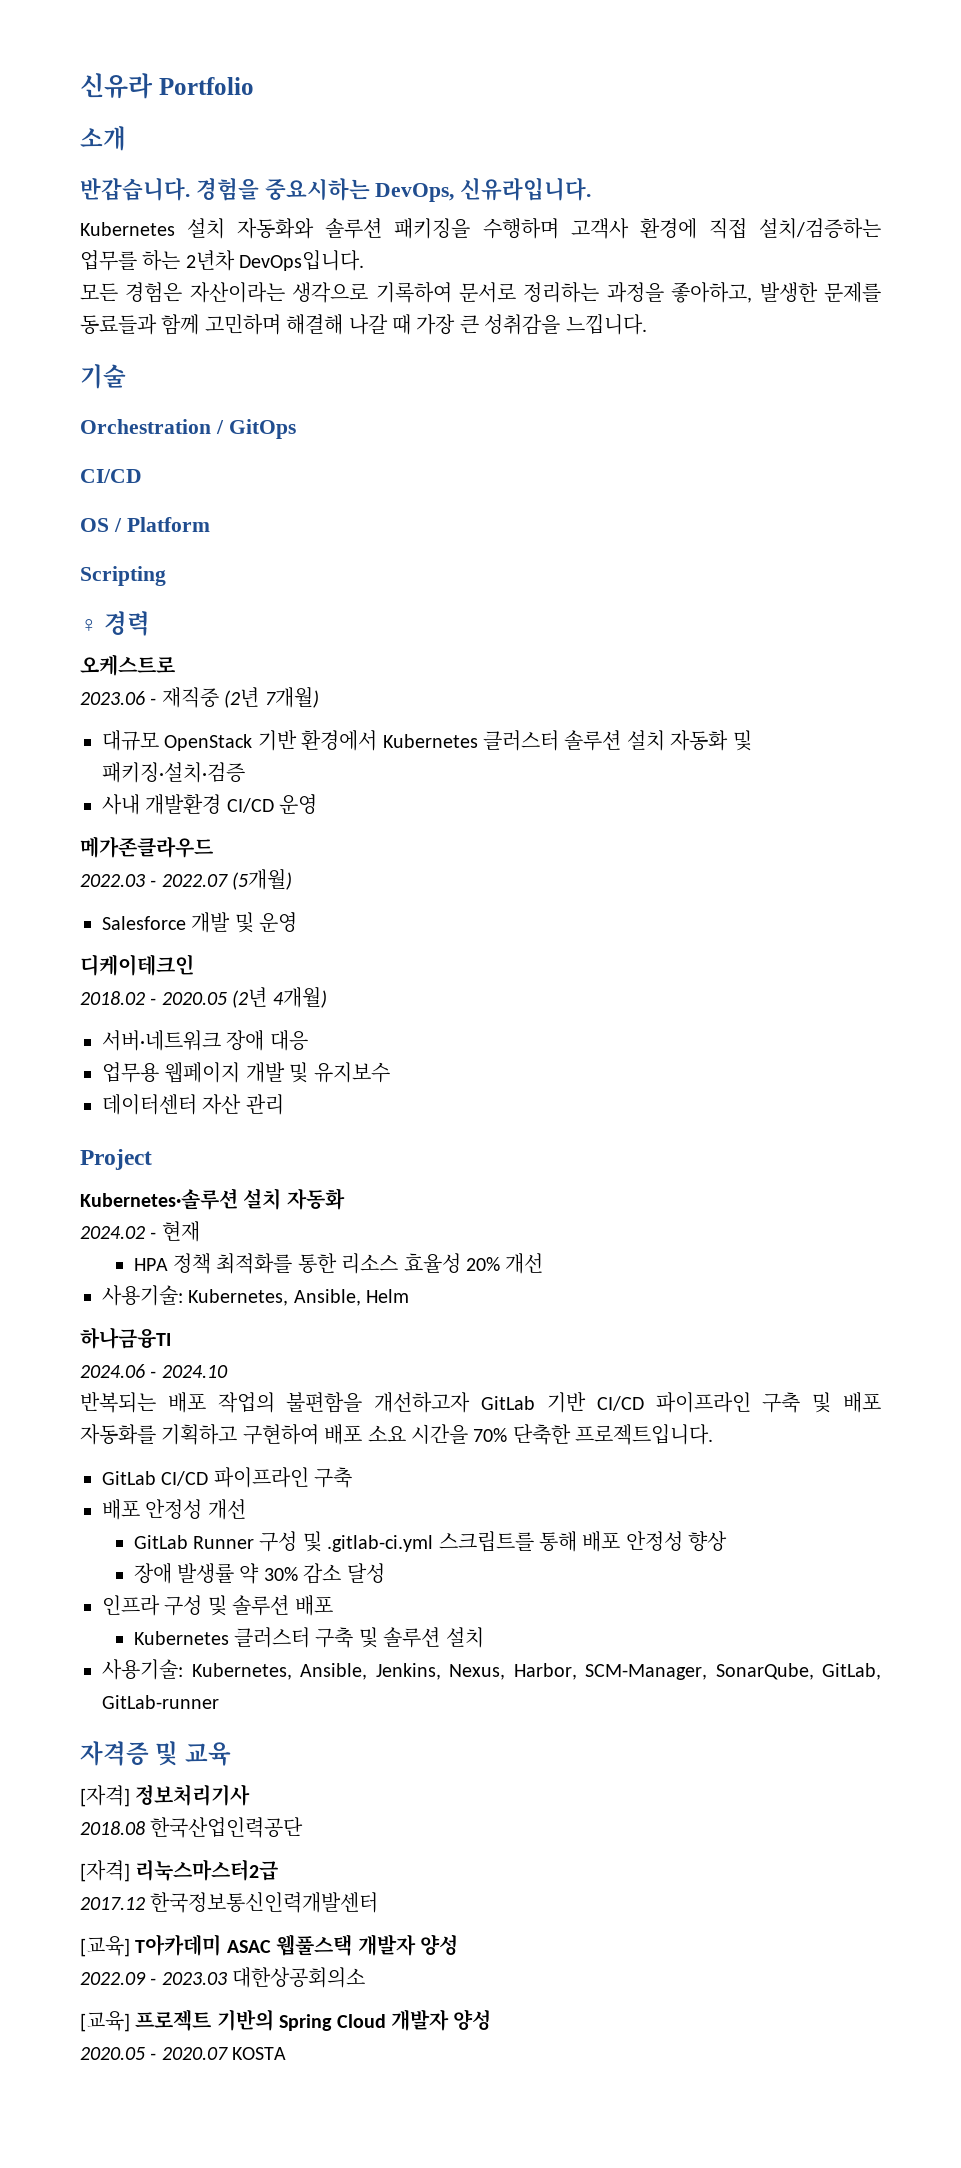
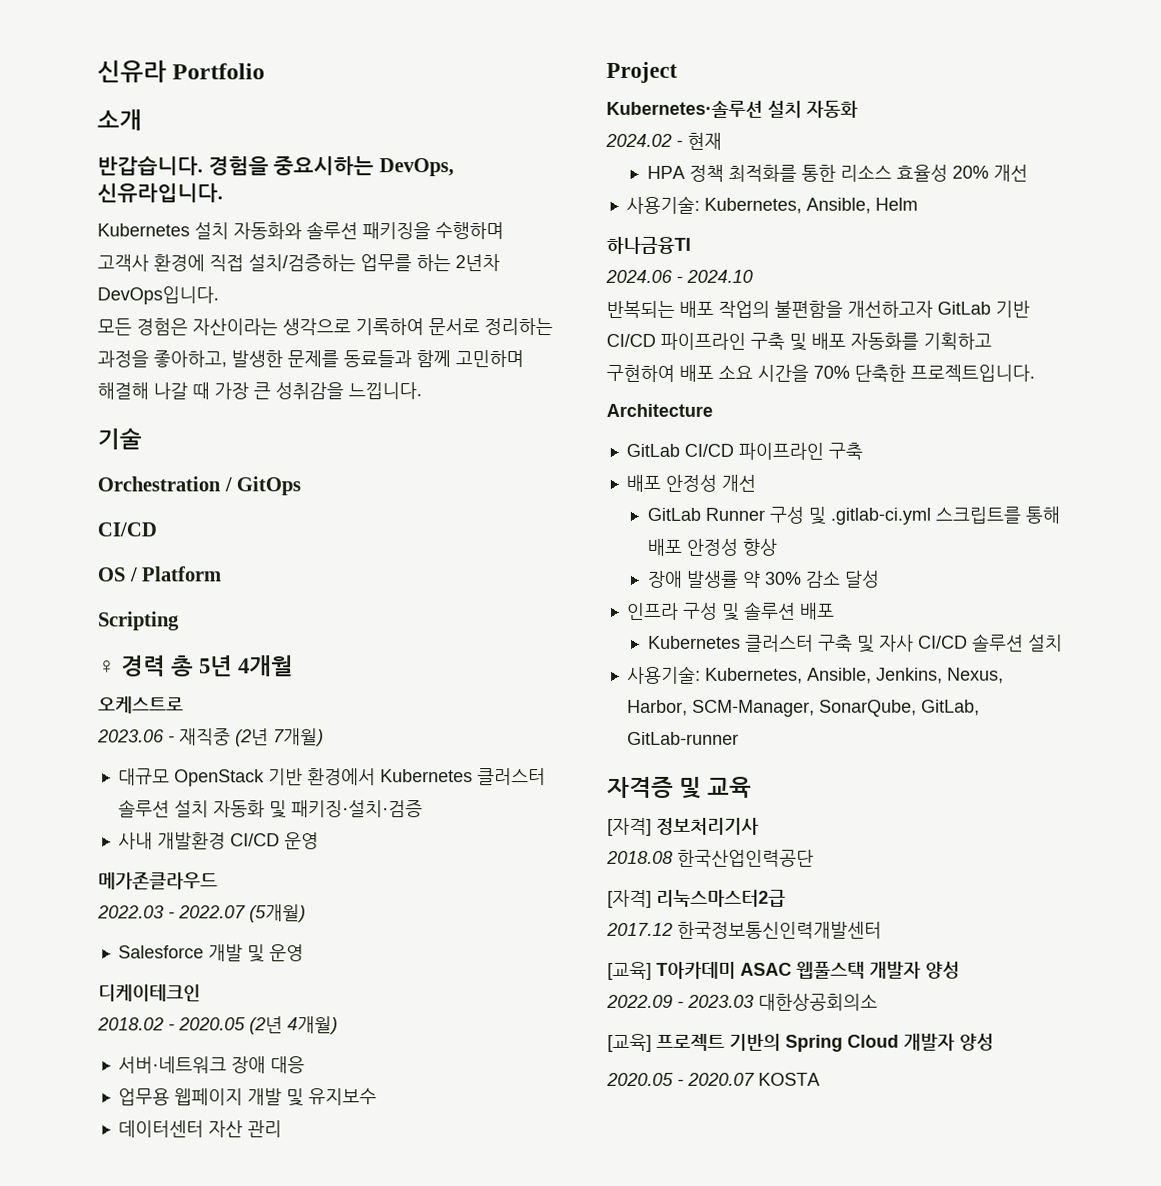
- ♀ 경력
+ ♀ 경력 총 5년 4개월
+ Architecture
- Kubernetes 클러스터 구축 및 솔루션 설치
+ Kubernetes 클러스터 구축 및 자사 CI/CD 솔루션 설치

